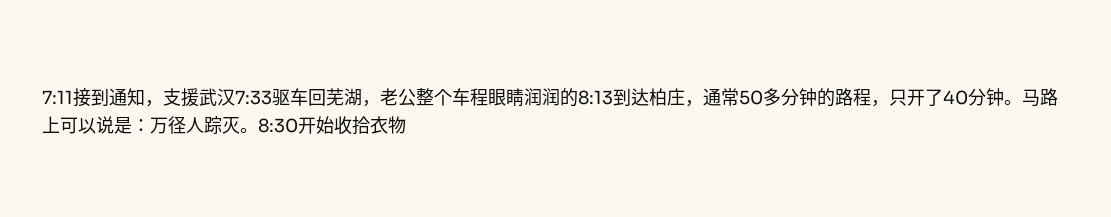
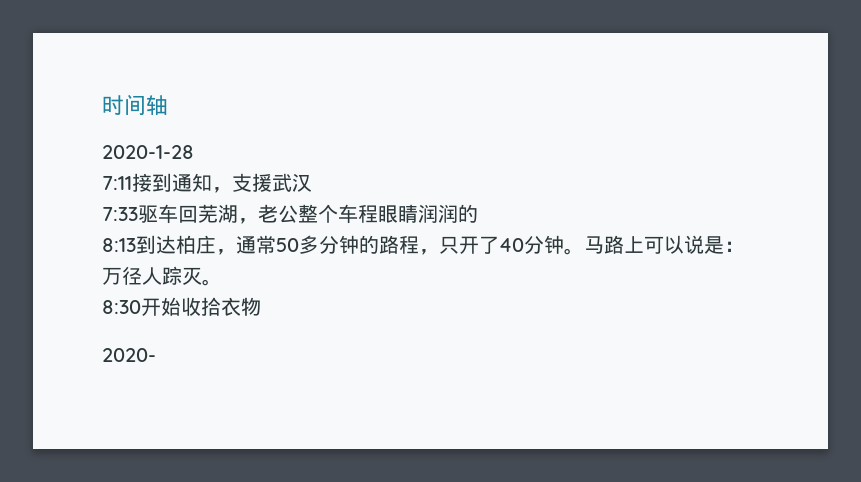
+ 时间轴
+ 2020-1-28
- 7:11接到通知，支援武汉7:33驱车回芜湖，老公整个车程眼睛润润的8:13到达柏庄，通常50多分钟的路程，只开了40分钟。
+ 7:11接到通知，支援武汉
+ 7:33驱车回芜湖，老公整个车程眼睛润润的
+ 8:13到达柏庄，通常50多分钟的路程，只开了40分钟。
- 马路上可以说是：万径人踪灭。8:30开始收拾衣物
+ 马路上可以说是：万径人踪灭。
+ 8:30开始收拾衣物
+ 2020-

